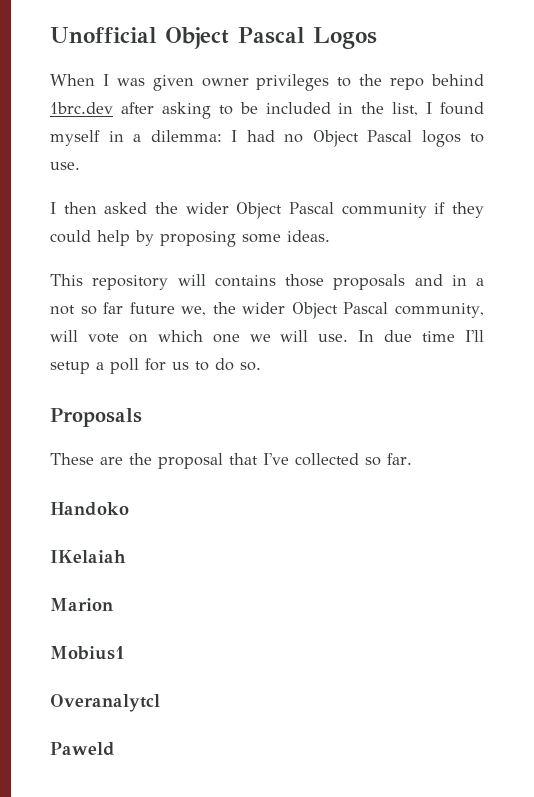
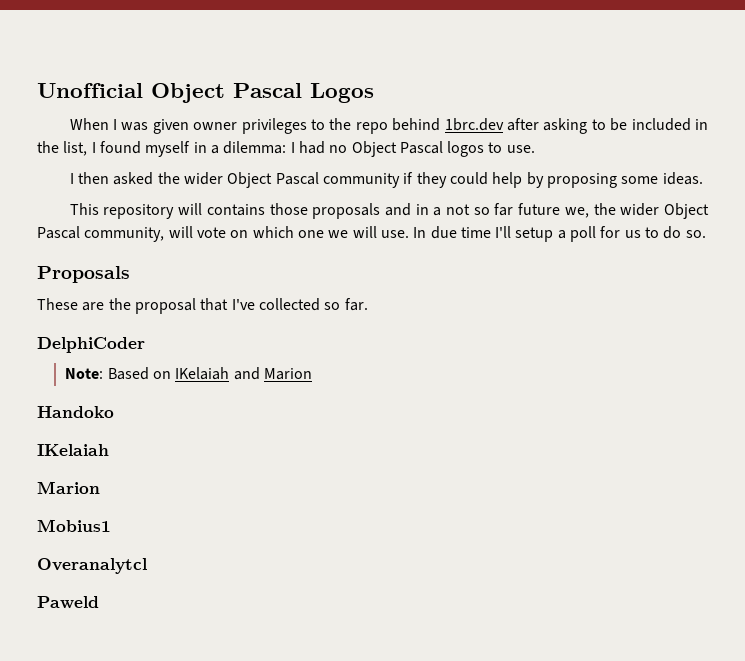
+ DelphiCoder
+ Note: Based on IKelaiah and Marion

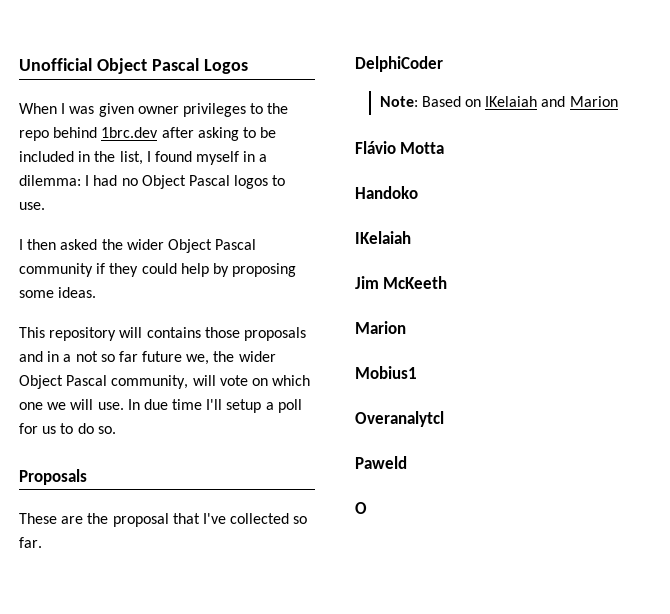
+ Flávio Motta
+ Jim McKeeth
+ O

